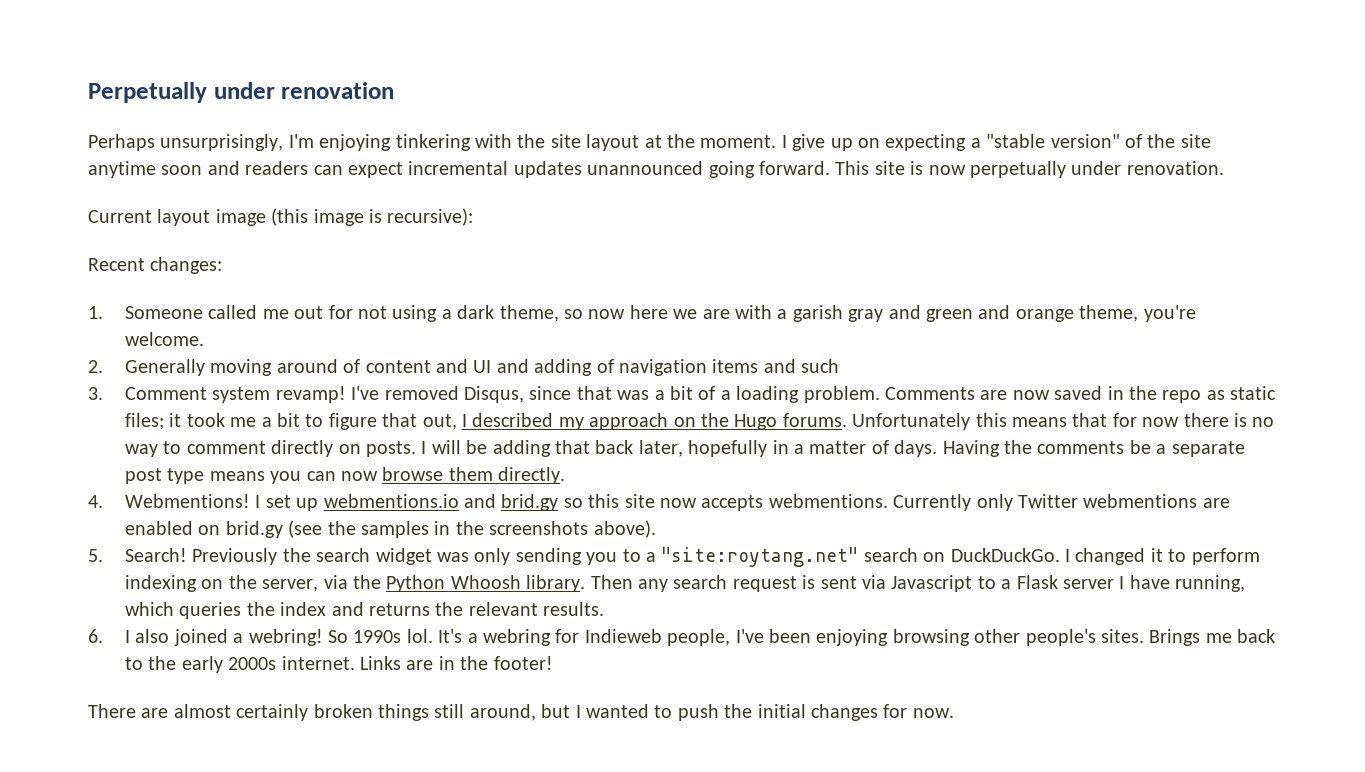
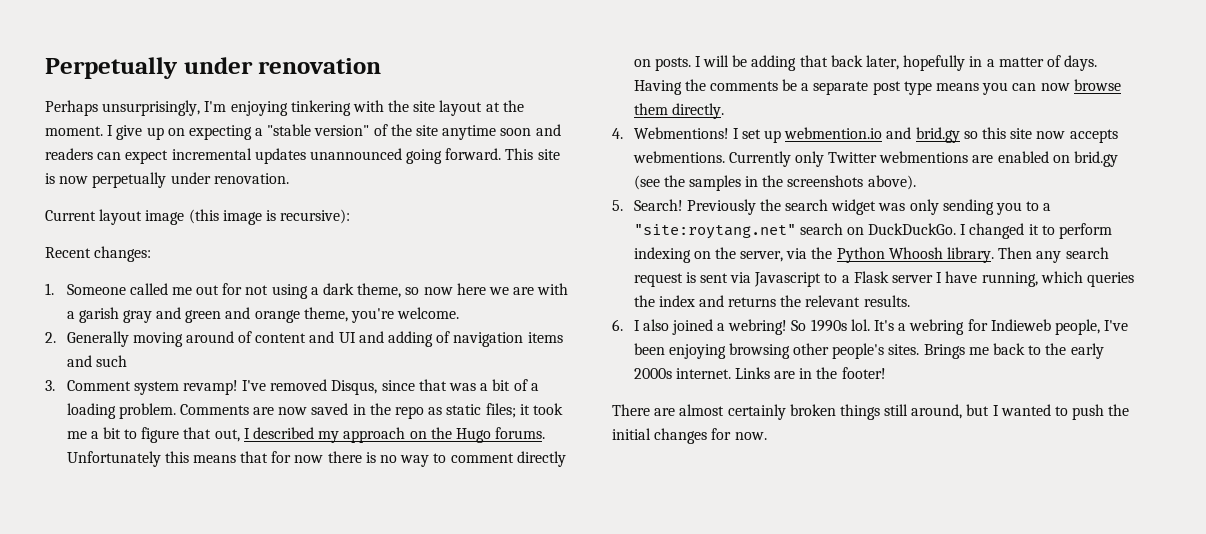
- I set up webmentions.io and brid.gy so this site now accepts webmentions.
+ I set up webmention.io and brid.gy so this site now accepts webmentions.

